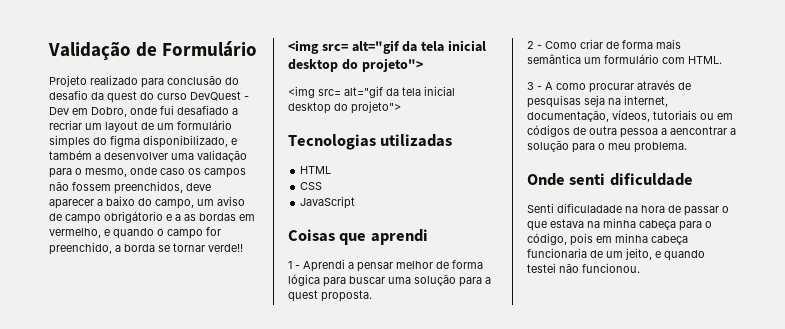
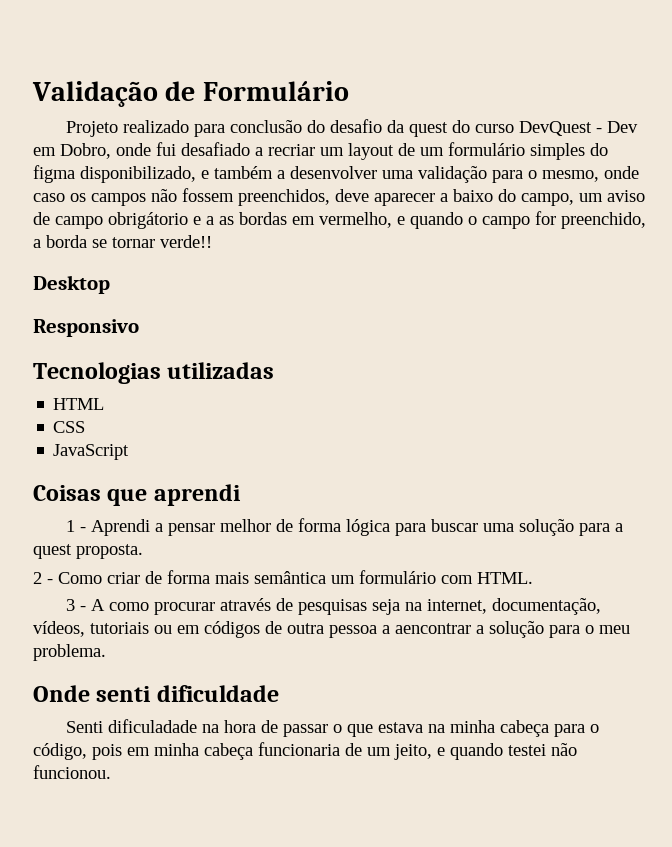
  Projeto realizado para conclusão do desafio da quest do curso DevQuest - Dev em Dobro, onde fui desafiado a recriar um layout de um formulário simples do figma disponibilizado, e também a desenvolver uma validação para o mesmo, onde caso os campos não fossem preenchidos, deve aparecer a baixo do campo, um aviso de campo obrigátorio e a as bordas em vermelho, e quando o campo for preenchido, a borda se tornar verde!!
- <img src= alt="gif da tela inicial desktop do projeto">
- <img src= alt="gif da tela inicial desktop do projeto">
+ Desktop
+ Responsivo

